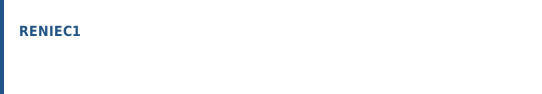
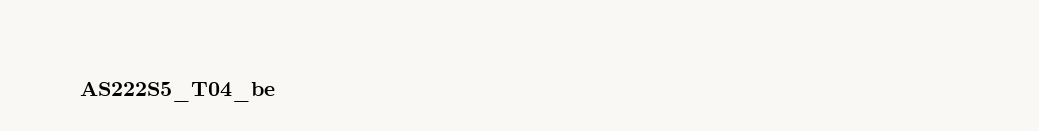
- RENIEC1
+ AS222S5_T04_be

